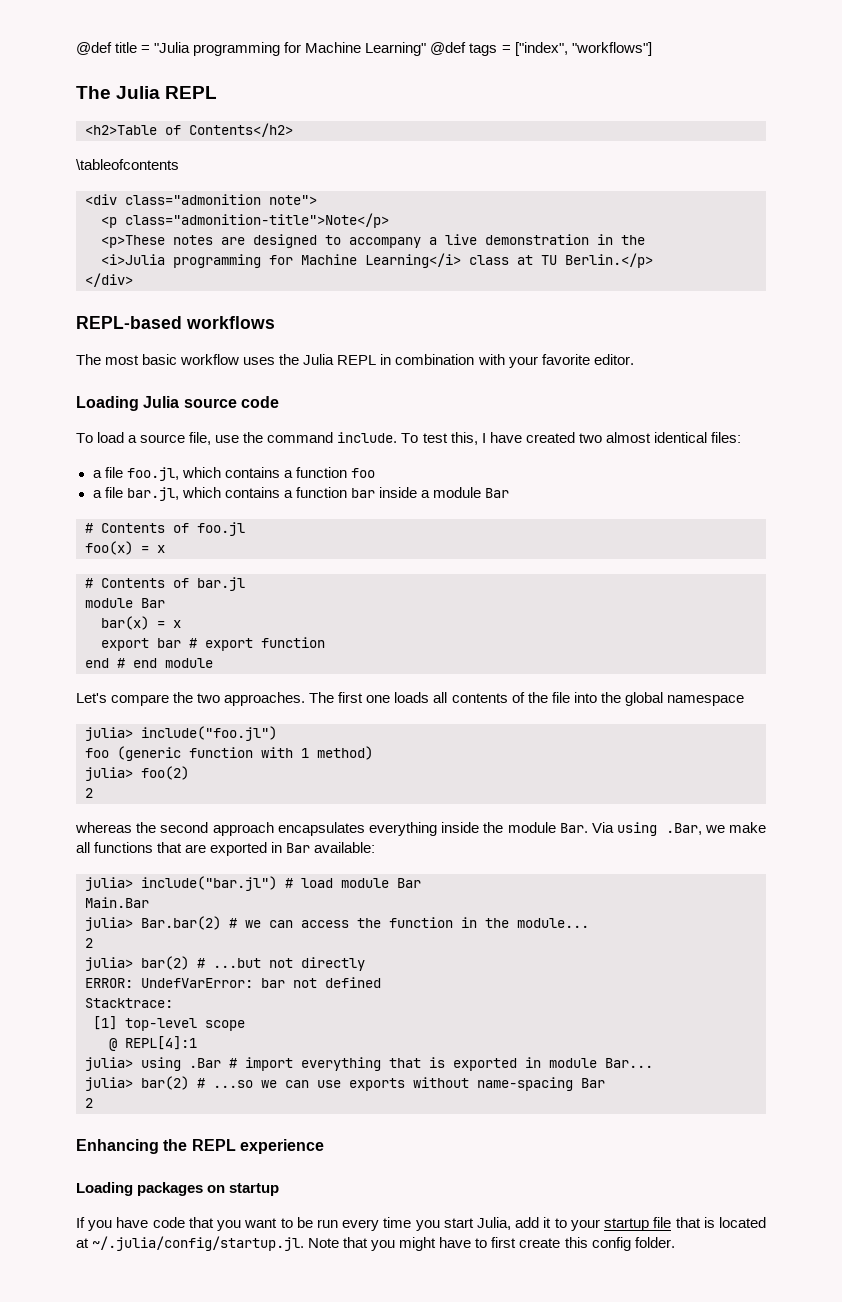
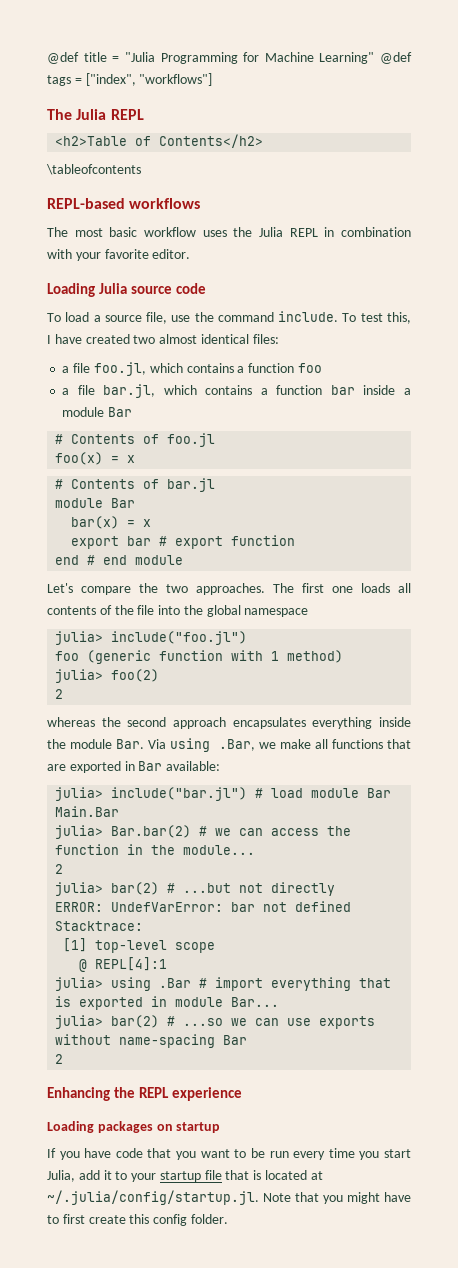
- @def title = "Julia programming for Machine Learning" @def tags = ["index", "workflows"]
+ @def title = "Julia Programming for Machine Learning" @def tags = ["index", "workflows"]
- <div class="admonition note">
- <p class="admonition-title">Note</p>
- <p>These notes are designed to accompany a live demonstration in the
- <i>Julia programming for Machine Learning</i> class at TU Berlin.</p>
- </div>

